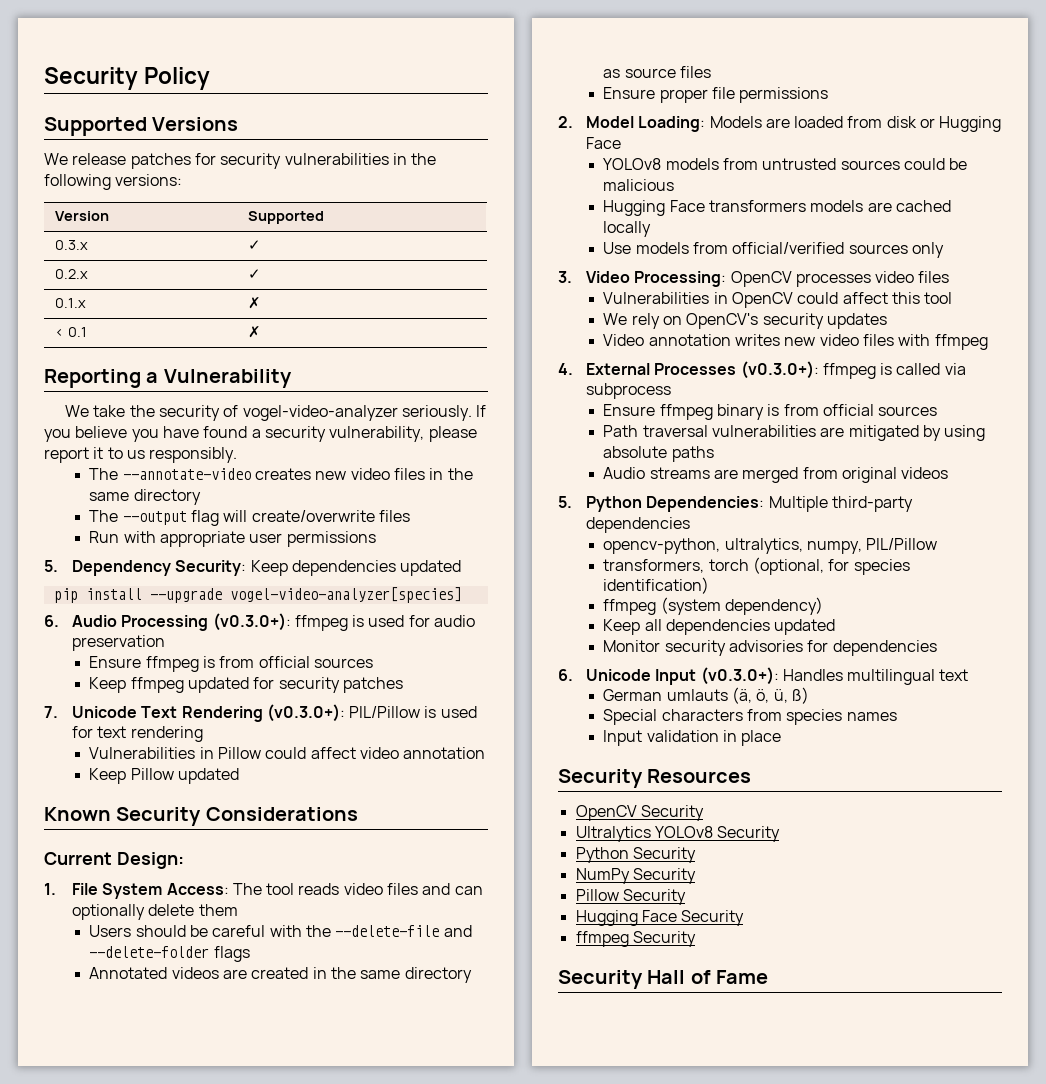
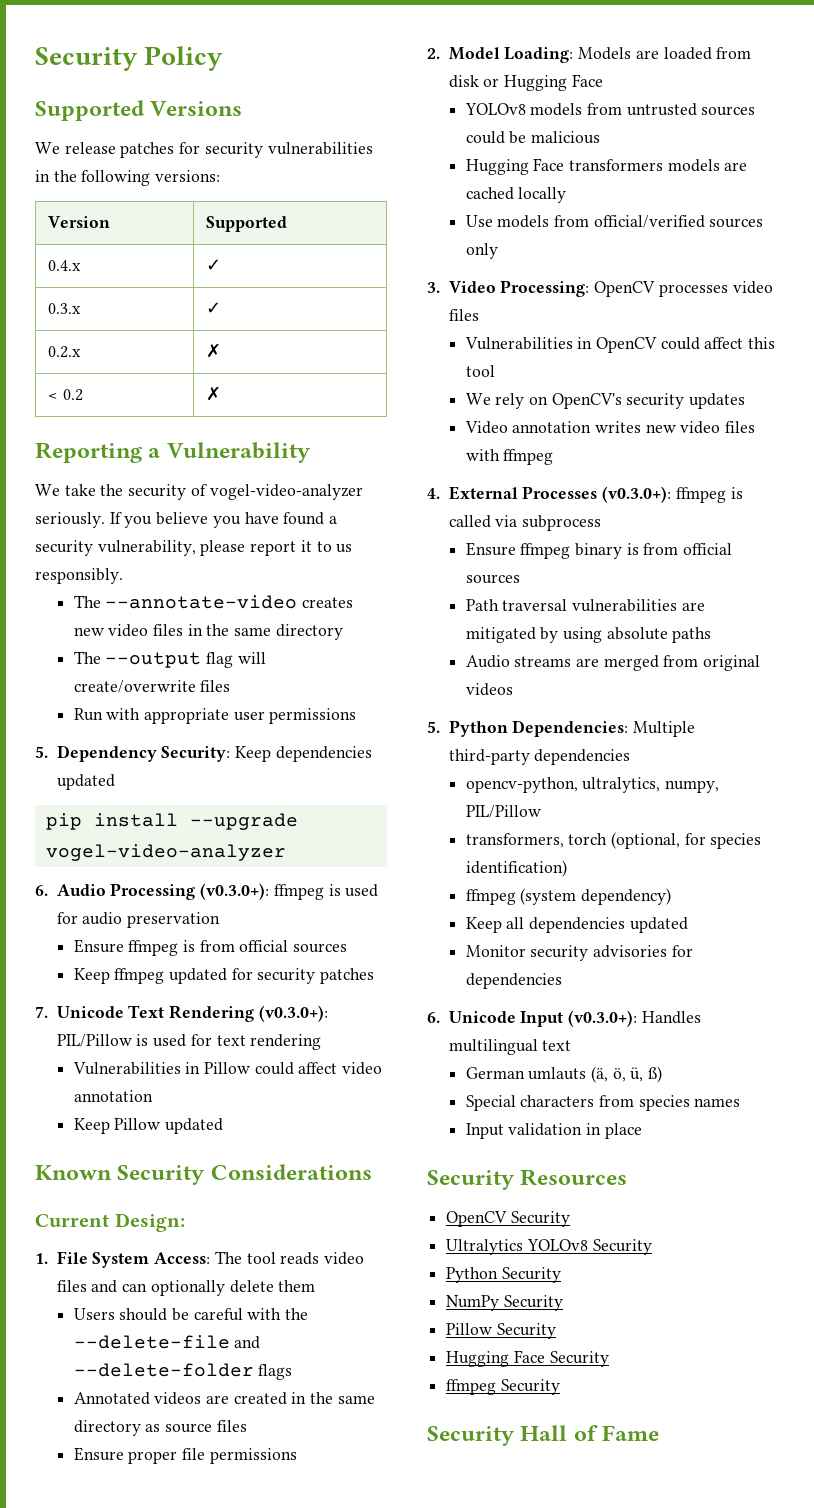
+ 0.4.x | ✓
- 0.2.x | ✓
- 0.1.x | ✗
+ 0.2.x | ✗
- < 0.1 | ✗
+ < 0.2 | ✗
- pip install --upgrade vogel-video-analyzer[species]
+ pip install --upgrade vogel-video-analyzer

